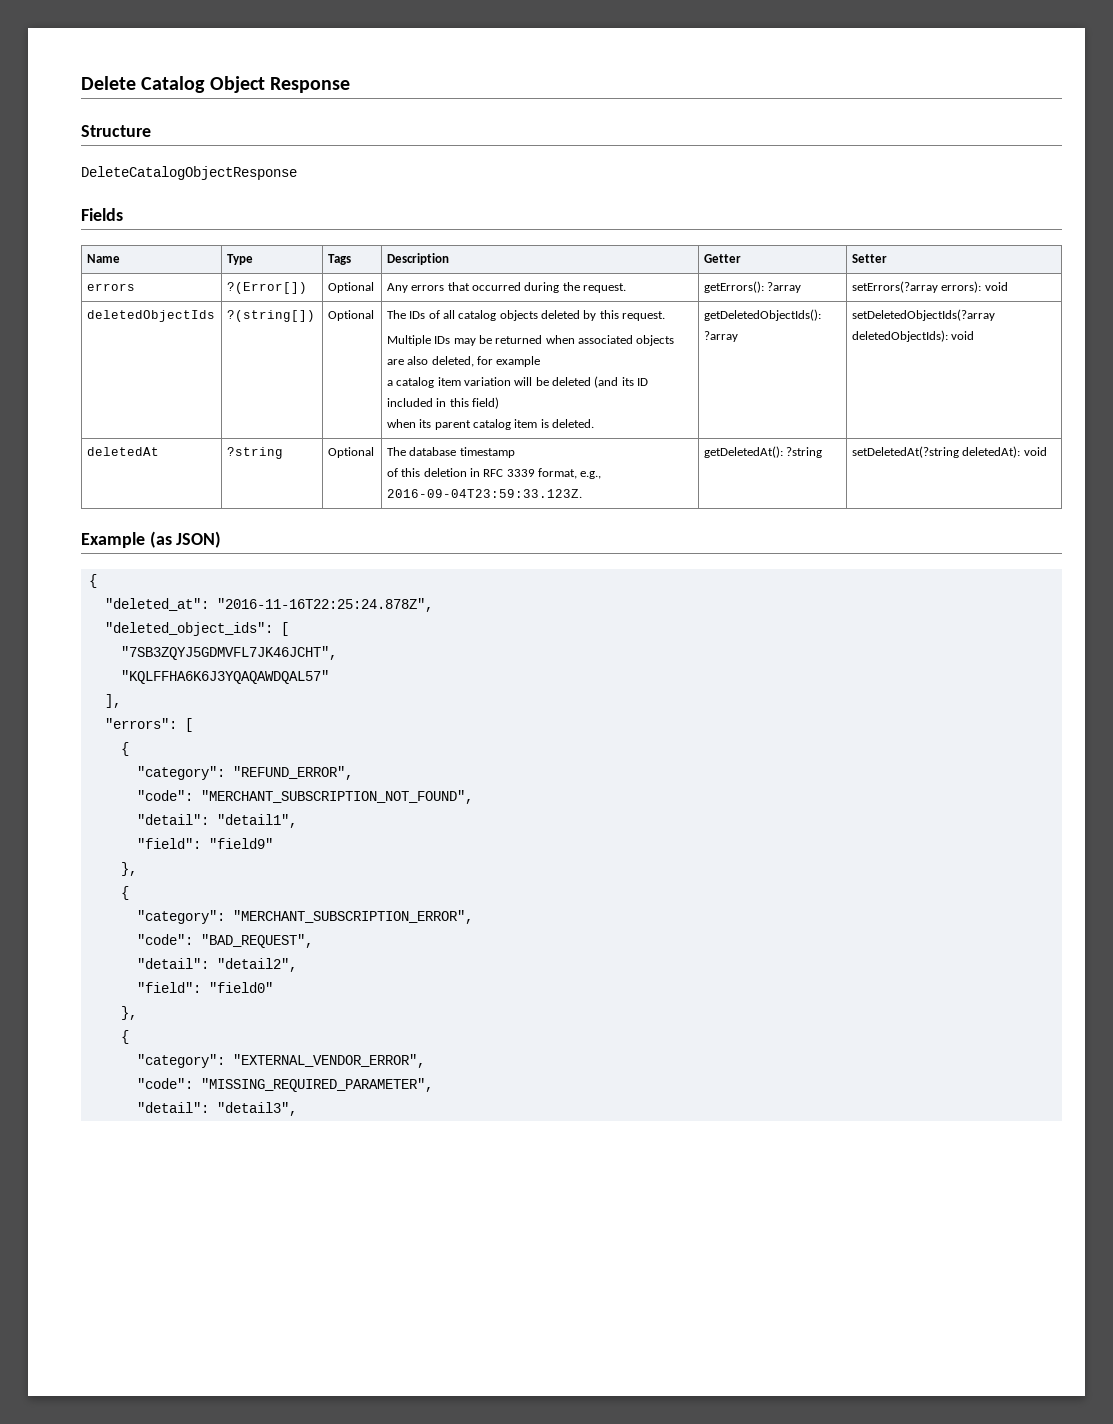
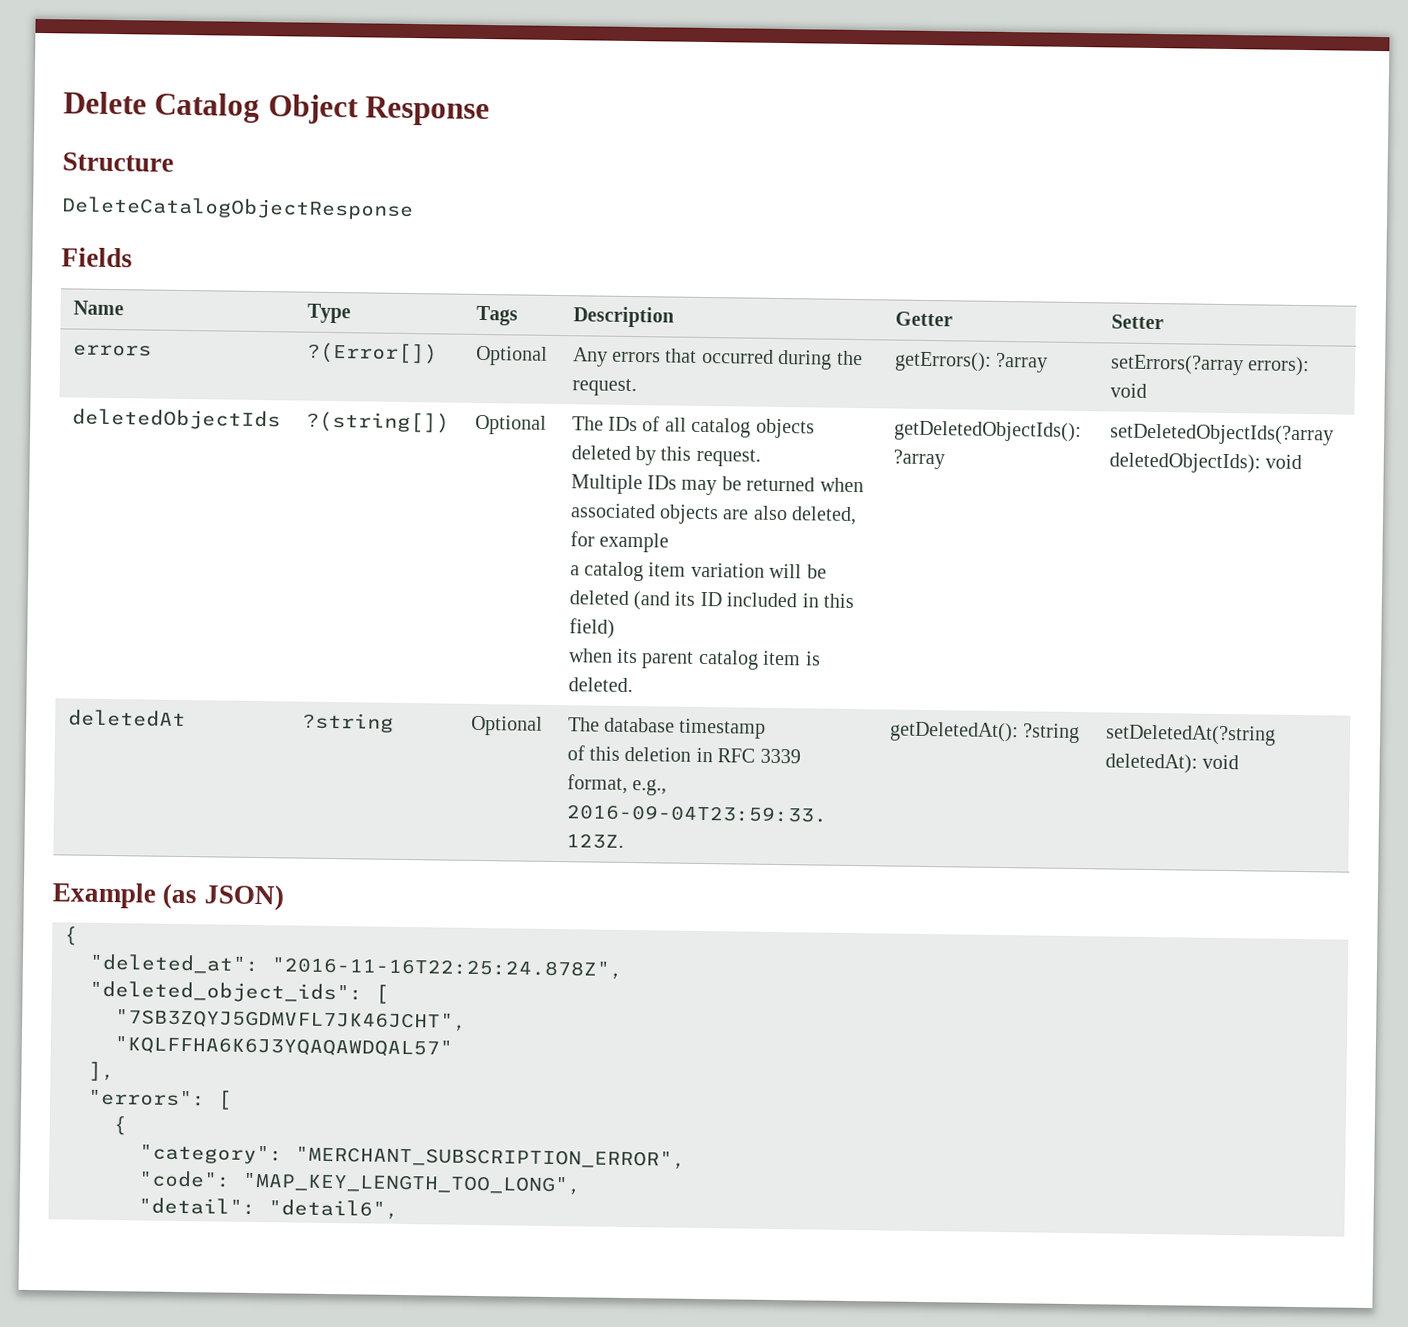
- "category": "REFUND_ERROR",
- "code": "MERCHANT_SUBSCRIPTION_NOT_FOUND",
- "detail": "detail1",
- "field": "field9"
- },
- {
- "code": "BAD_REQUEST",
- "detail": "detail2",
- "field": "field0"
- },
- {
- "category": "EXTERNAL_VENDOR_ERROR",
- "code": "MISSING_REQUIRED_PARAMETER",
- "detail": "detail3",
+ "code": "MAP_KEY_LENGTH_TOO_LONG",
+ "detail": "detail6",

